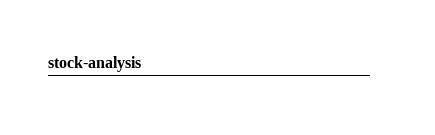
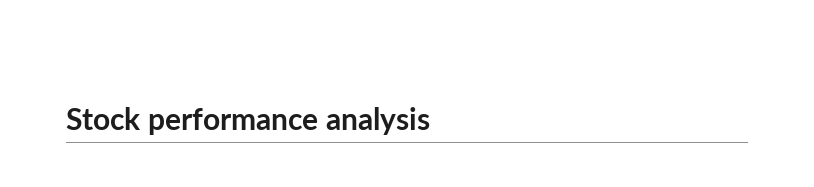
- stock-analysis
+ Stock performance analysis

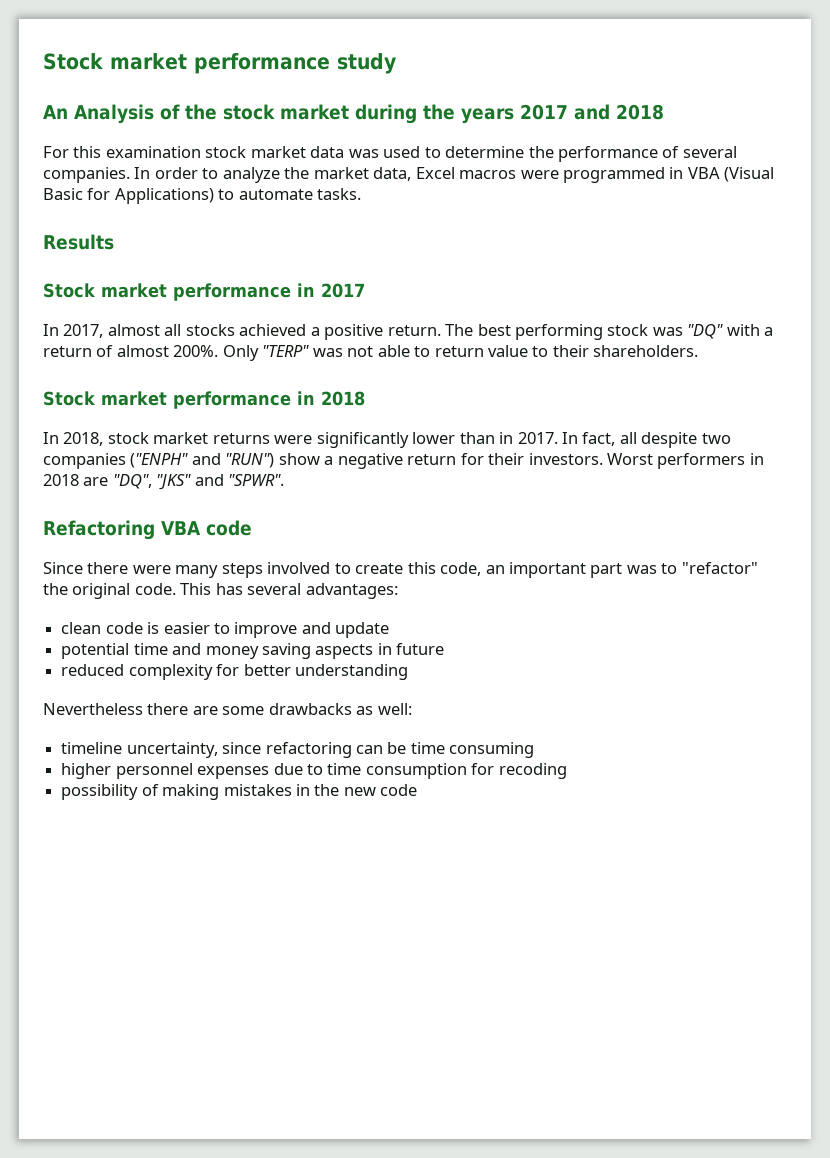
- Stock performance analysis
+ Stock market performance study
+ An Analysis of the stock market during the years 2017 and 2018
+ For this examination stock market data was used to determine the performance of several companies. In order to analyze the market data, Excel macros were programmed in VBA (Visual Basic for Applications) to automate tasks.
+ Results
+ Stock market performance in 2017
+ In 2017, almost all stocks achieved a positive return. The best performing stock was "DQ" with a return of almost 200%. Only "TERP" was not able to return value to their shareholders.
+ Stock market performance in 2018
+ In 2018, stock market returns were significantly lower than in 2017. In fact, all despite two companies ("ENPH" and "RUN") show a negative return for their investors. Worst performers in 2018 are "DQ", "JKS" and "SPWR".
+ Refactoring VBA code
+ Since there were many steps involved to create this code, an important part was to "refactor" the original code. This has several advantages:
+ clean code is easier to improve and update
+ potential time and money saving aspects in future
+ reduced complexity for better understanding
+ Nevertheless there are some drawbacks as well:
+ timeline uncertainty, since refactoring can be time consuming
+ higher personnel expenses due to time consumption for recoding
+ possibility of making mistakes in the new code

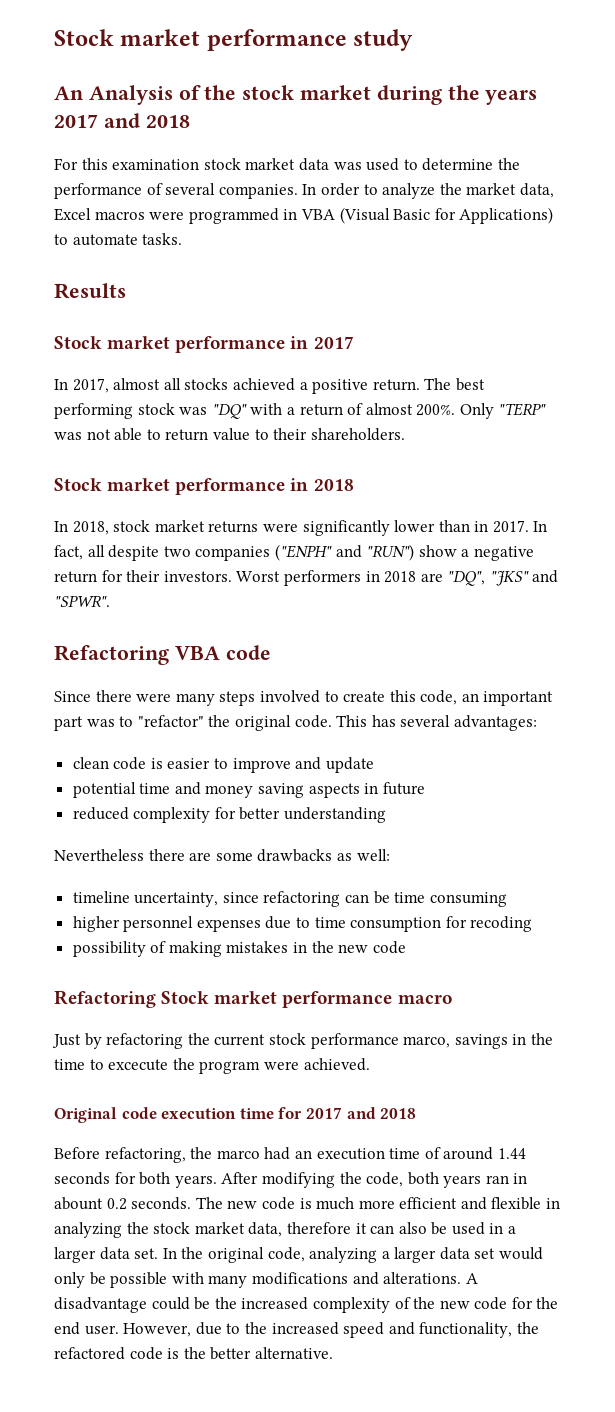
+ Refactoring Stock market performance macro
+ Just by refactoring the current stock performance marco, savings in the time to excecute the program were achieved.
+ Original code execution time for 2017 and 2018
+ Before refactoring, the marco had an execution time of around 1.44 seconds for both years. After modifying the code, both years ran in abount 0.2 seconds. The new code is much more efficient and flexible in analyzing the stock market data, therefore it can also be used in a larger data set. In the original code, analyzing a larger data set would only be possible with many modifications and alterations. A disadvantage could be the increased complexity of the new code for the end user. However, due to the increased speed and functionality, the refactored code is the better alternative.

